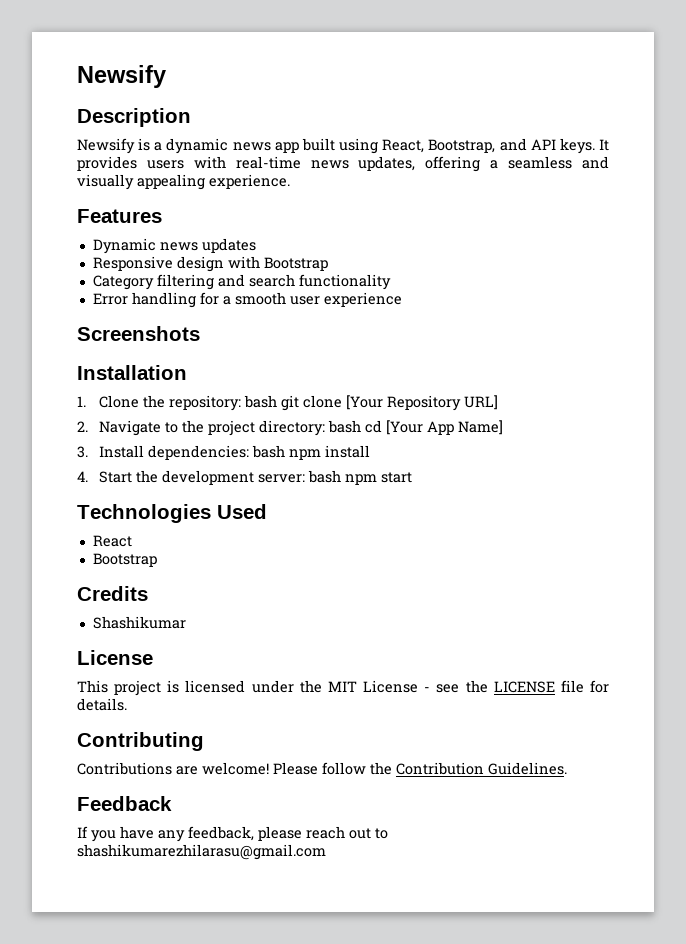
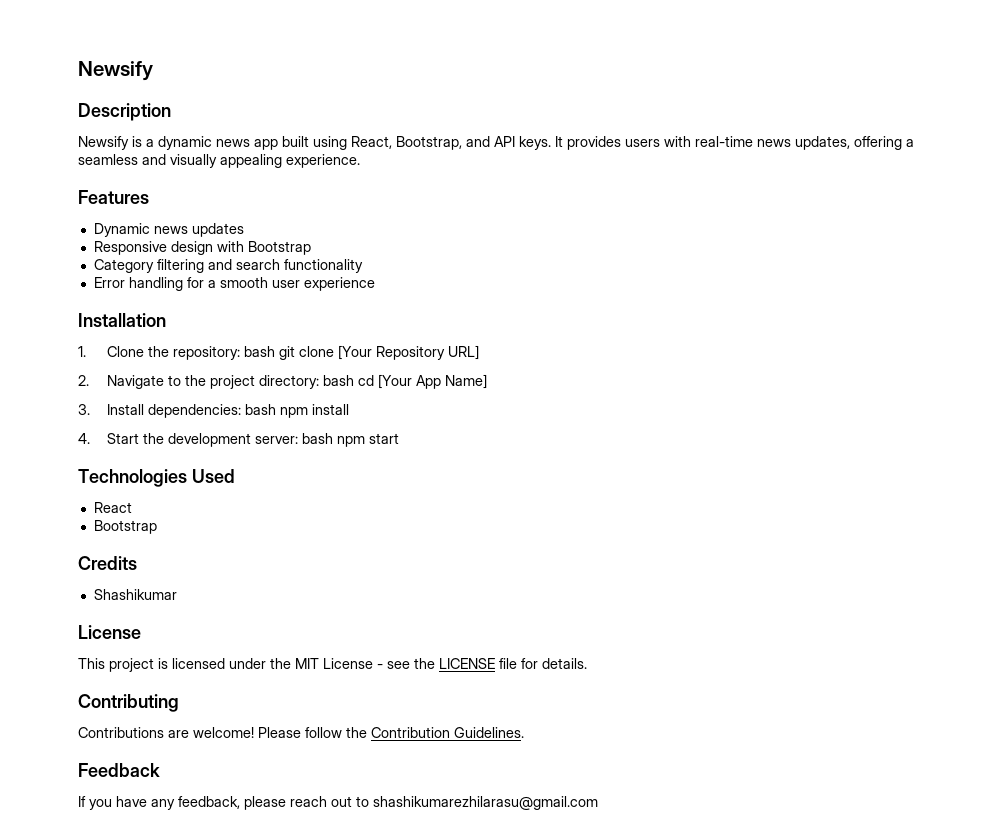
- Screenshots

